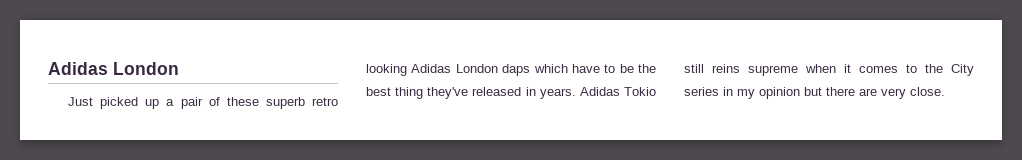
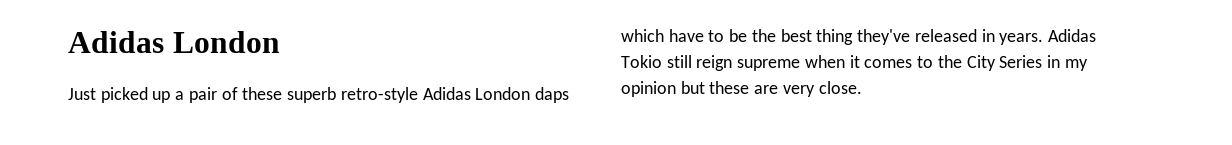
- Just picked up a pair of these superb retro looking Adidas London daps which have to be the best thing they've released in years.
+ Just picked up a pair of these superb retro-style Adidas London daps which have to be the best thing they've released in years.
- Adidas Tokio still reins supreme when it comes to the City series in my opinion but there are very close.
+ Adidas Tokio still reign supreme when it comes to the City Series in my opinion but these are very close.

